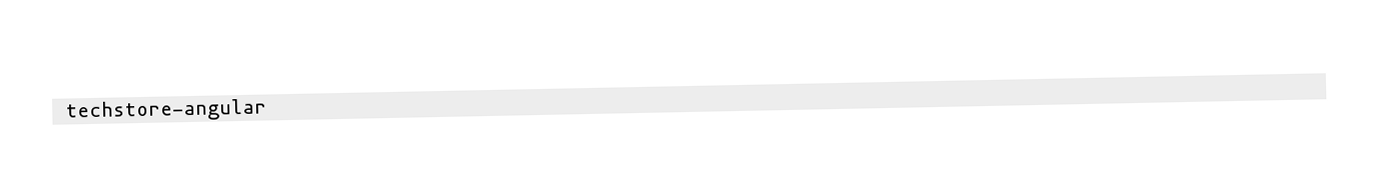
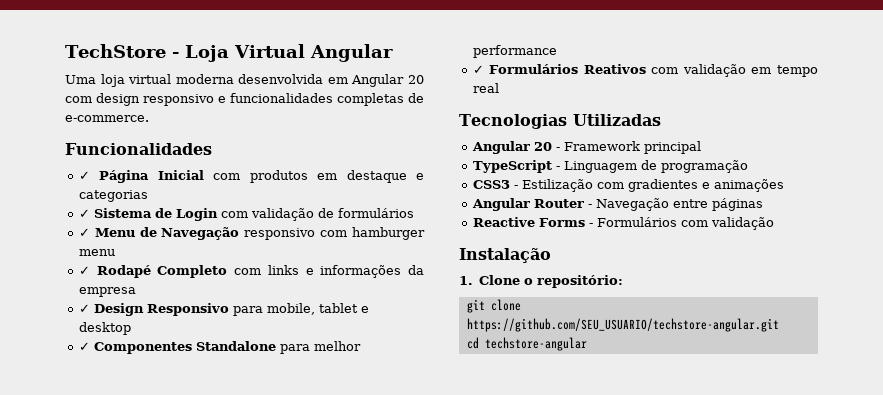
- techstore-angular
+ TechStore - Loja Virtual Angular
+ Uma loja virtual moderna desenvolvida em Angular 20 com design responsivo e funcionalidades completas de e-commerce.
+ Funcionalidades
+ ✓ Página Inicial com produtos em destaque e categorias
+ ✓ Sistema de Login com validação de formulários
+ ✓ Menu de Navegação responsivo com hamburger menu
+ ✓ Rodapé Completo com links e informações da empresa
+ ✓ Design Responsivo para mobile, tablet e desktop
+ ✓ Componentes Standalone para melhor performance
+ ✓ Formulários Reativos com validação em tempo real
+ Tecnologias Utilizadas
+ Angular 20 - Framework principal
+ TypeScript - Linguagem de programação
+ CSS3 - Estilização com gradientes e animações
+ Angular Router - Navegação entre páginas
+ Reactive Forms - Formulários com validação
+ Instalação
+ 1. Clone o repositório:
+ git clone https://github.com/SEU_USUARIO/techstore-angular.git
+ cd techstore-angular

